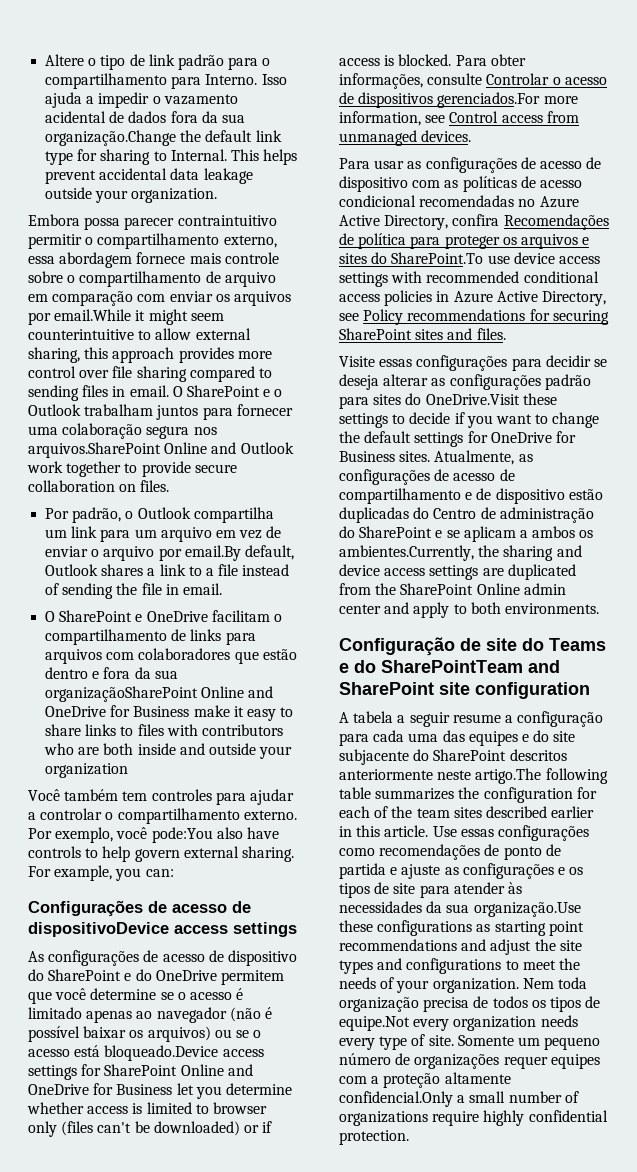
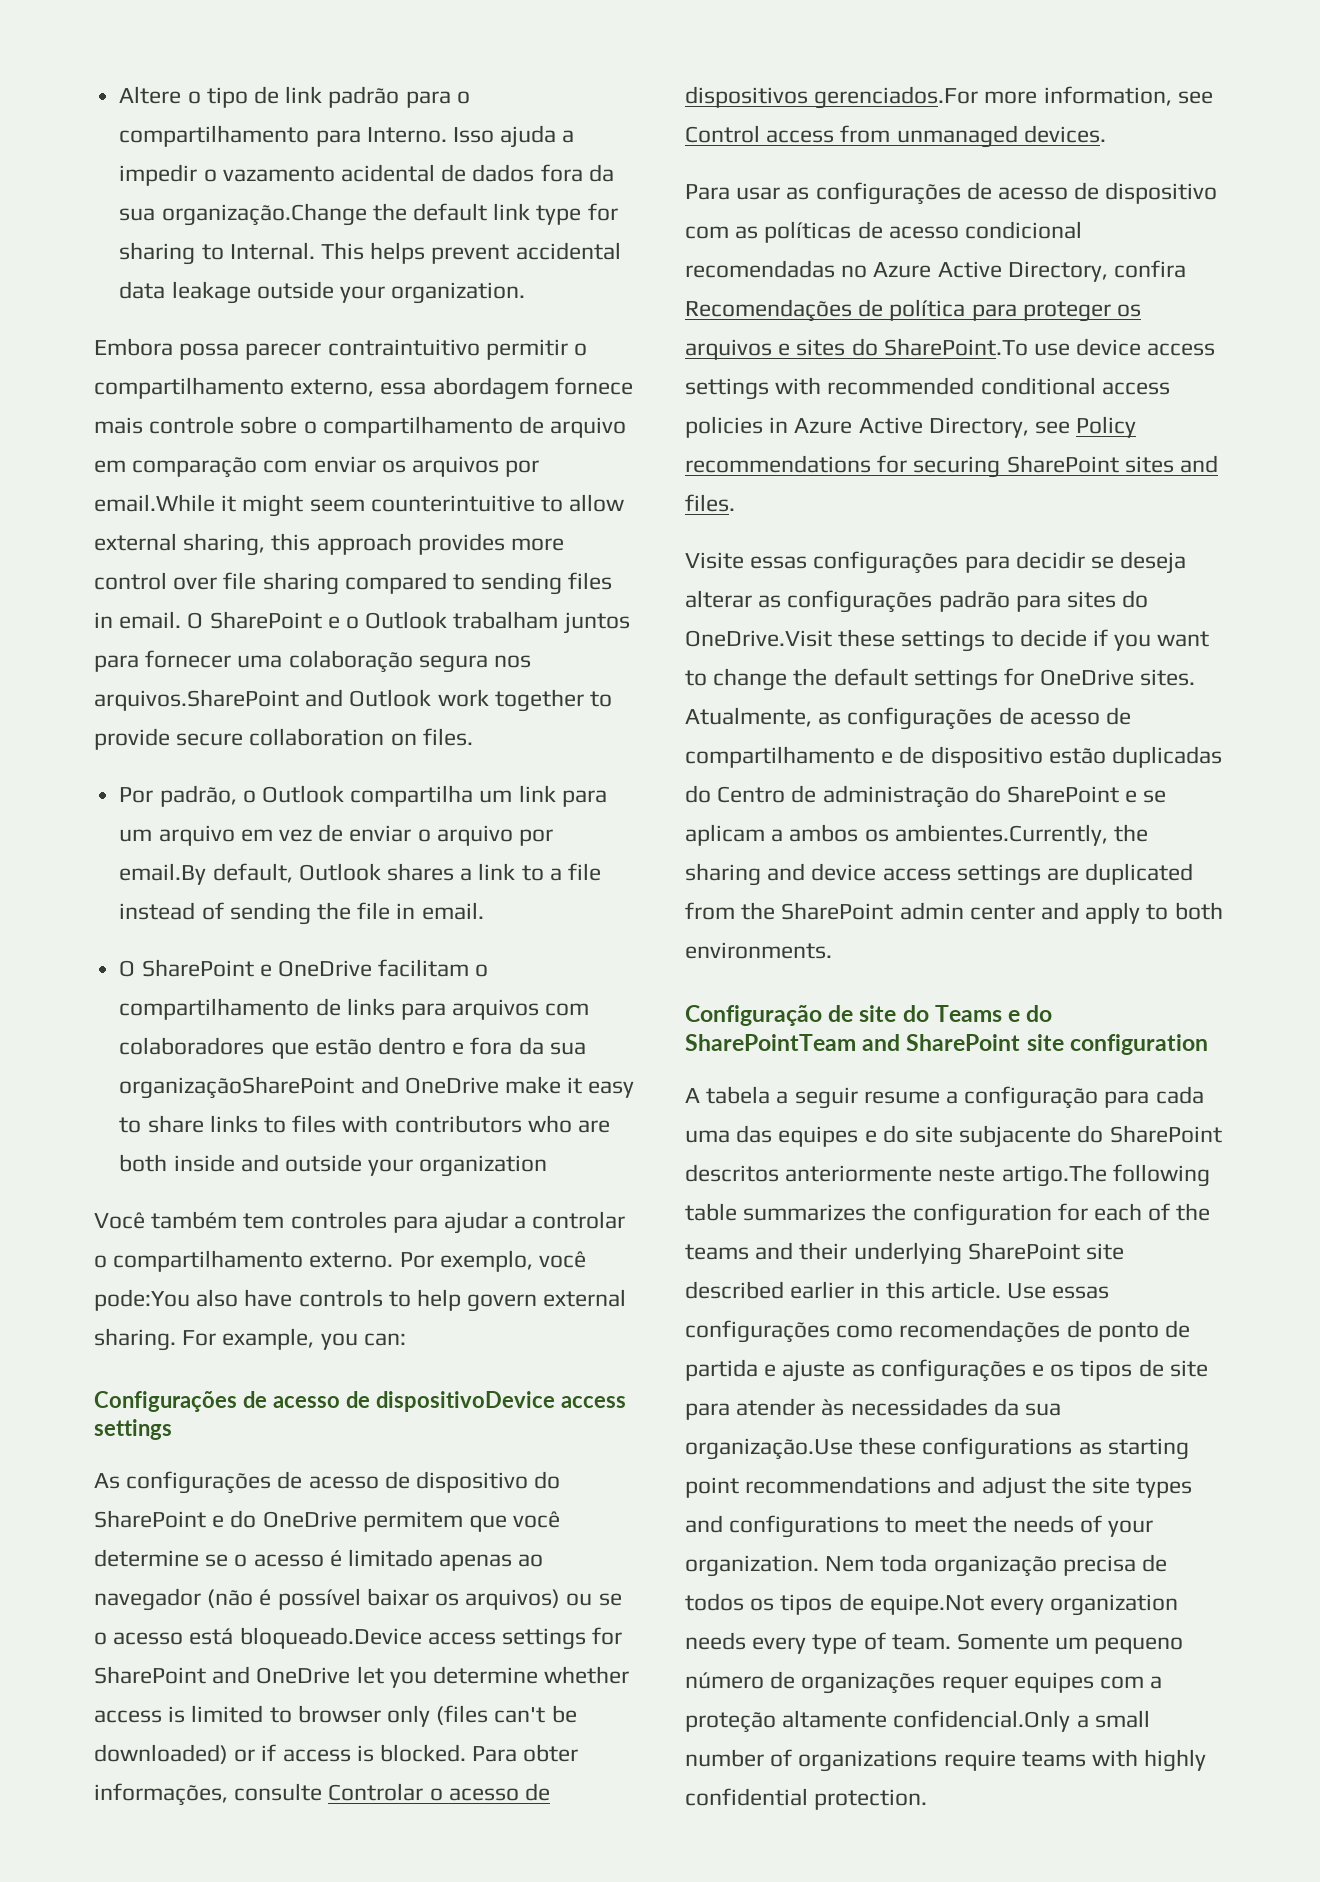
- O SharePoint e o Outlook trabalham juntos para fornecer uma colaboração segura nos arquivos.SharePoint Online and Outlook work together to provide secure collaboration on files.
+ O SharePoint e o Outlook trabalham juntos para fornecer uma colaboração segura nos arquivos.SharePoint and Outlook work together to provide secure collaboration on files.
- O SharePoint e OneDrive facilitam o compartilhamento de links para arquivos com colaboradores que estão dentro e fora da sua organizaçãoSharePoint Online and OneDrive for Business make it easy to share links to files with contributors who are both inside and outside your organization
+ O SharePoint e OneDrive facilitam o compartilhamento de links para arquivos com colaboradores que estão dentro e fora da sua organizaçãoSharePoint and OneDrive make it easy to share links to files with contributors who are both inside and outside your organization
- As configurações de acesso de dispositivo do SharePoint e do OneDrive permitem que você determine se o acesso é limitado apenas ao navegador (não é possível baixar os arquivos) ou se o acesso está bloqueado.Device access settings for SharePoint Online and OneDrive for Business let you determine whether access is limited to browser only (files can't be downloaded) or if access is blocked.
+ As configurações de acesso de dispositivo do SharePoint e do OneDrive permitem que você determine se o acesso é limitado apenas ao navegador (não é possível baixar os arquivos) ou se o acesso está bloqueado.Device access settings for SharePoint and OneDrive let you determine whether access is limited to browser only (files can't be downloaded) or if access is blocked.
- Visite essas configurações para decidir se deseja alterar as configurações padrão para sites do OneDrive.Visit these settings to decide if you want to change the default settings for OneDrive for Business sites.
+ Visite essas configurações para decidir se deseja alterar as configurações padrão para sites do OneDrive.Visit these settings to decide if you want to change the default settings for OneDrive sites.
- Atualmente, as configurações de acesso de compartilhamento e de dispositivo estão duplicadas do Centro de administração do SharePoint e se aplicam a ambos os ambientes.Currently, the sharing and device access settings are duplicated from the SharePoint Online admin center and apply to both environments.
+ Atualmente, as configurações de acesso de compartilhamento e de dispositivo estão duplicadas do Centro de administração do SharePoint e se aplicam a ambos os ambientes.Currently, the sharing and device access settings are duplicated from the SharePoint admin center and apply to both environments.
- A tabela a seguir resume a configuração para cada uma das equipes e do site subjacente do SharePoint descritos anteriormente neste artigo.The following table summarizes the configuration for each of the team sites described earlier in this article.
+ A tabela a seguir resume a configuração para cada uma das equipes e do site subjacente do SharePoint descritos anteriormente neste artigo.The following table summarizes the configuration for each of the teams and their underlying SharePoint site described earlier in this article.
- Nem toda organização precisa de todos os tipos de equipe.Not every organization needs every type of site.
+ Nem toda organização precisa de todos os tipos de equipe.Not every organization needs every type of team.
- Somente um pequeno número de organizações requer equipes com a proteção altamente confidencial.Only a small number of organizations require highly confidential protection.
+ Somente um pequeno número de organizações requer equipes com a proteção altamente confidencial.Only a small number of organizations require teams with highly confidential protection.

